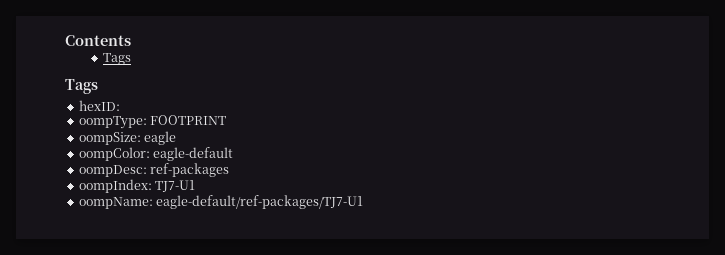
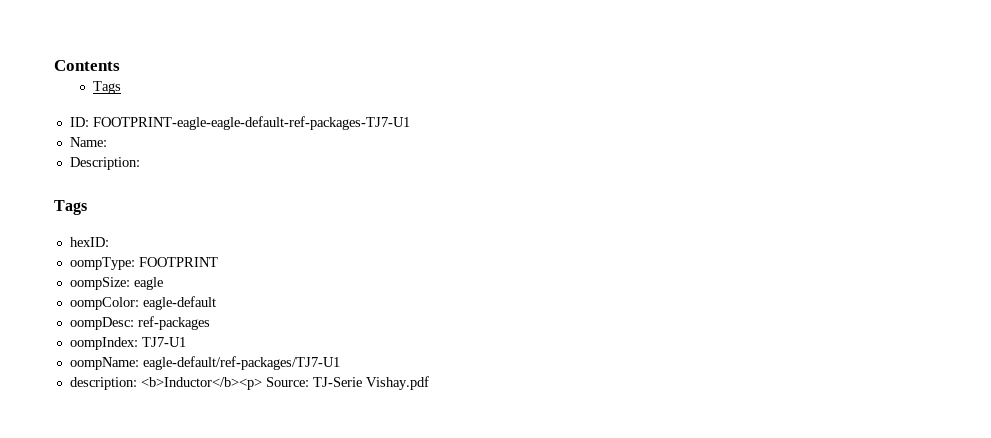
+ ID: FOOTPRINT-eagle-eagle-default-ref-packages-TJ7-U1
+ Name:
+ Description:
+ description: <b>Inductor</b><p> Source: TJ-Serie Vishay.pdf

